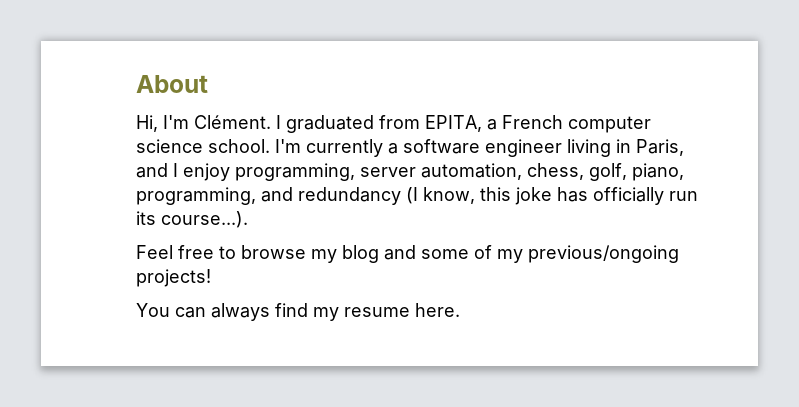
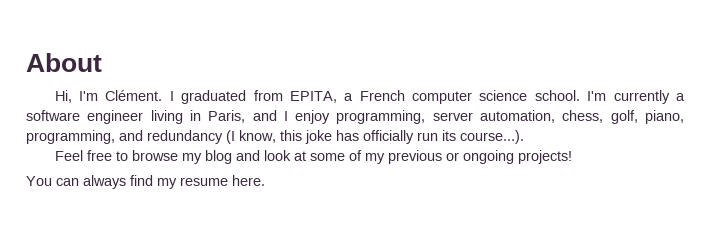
- Feel free to browse my blog and some of my previous/ongoing projects!
+ Feel free to browse my blog and look at some of my previous or ongoing projects!

